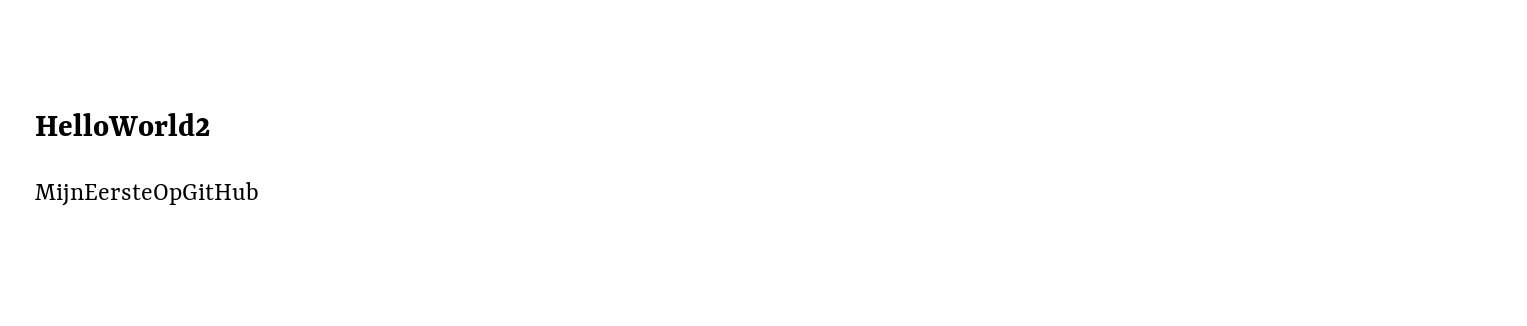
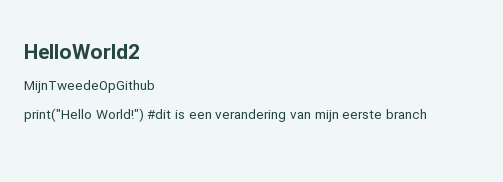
- MijnEersteOpGitHub
+ MijnTweedeOpGithub
+ print("Hello World!") #dit is een verandering van mijn eerste branch

